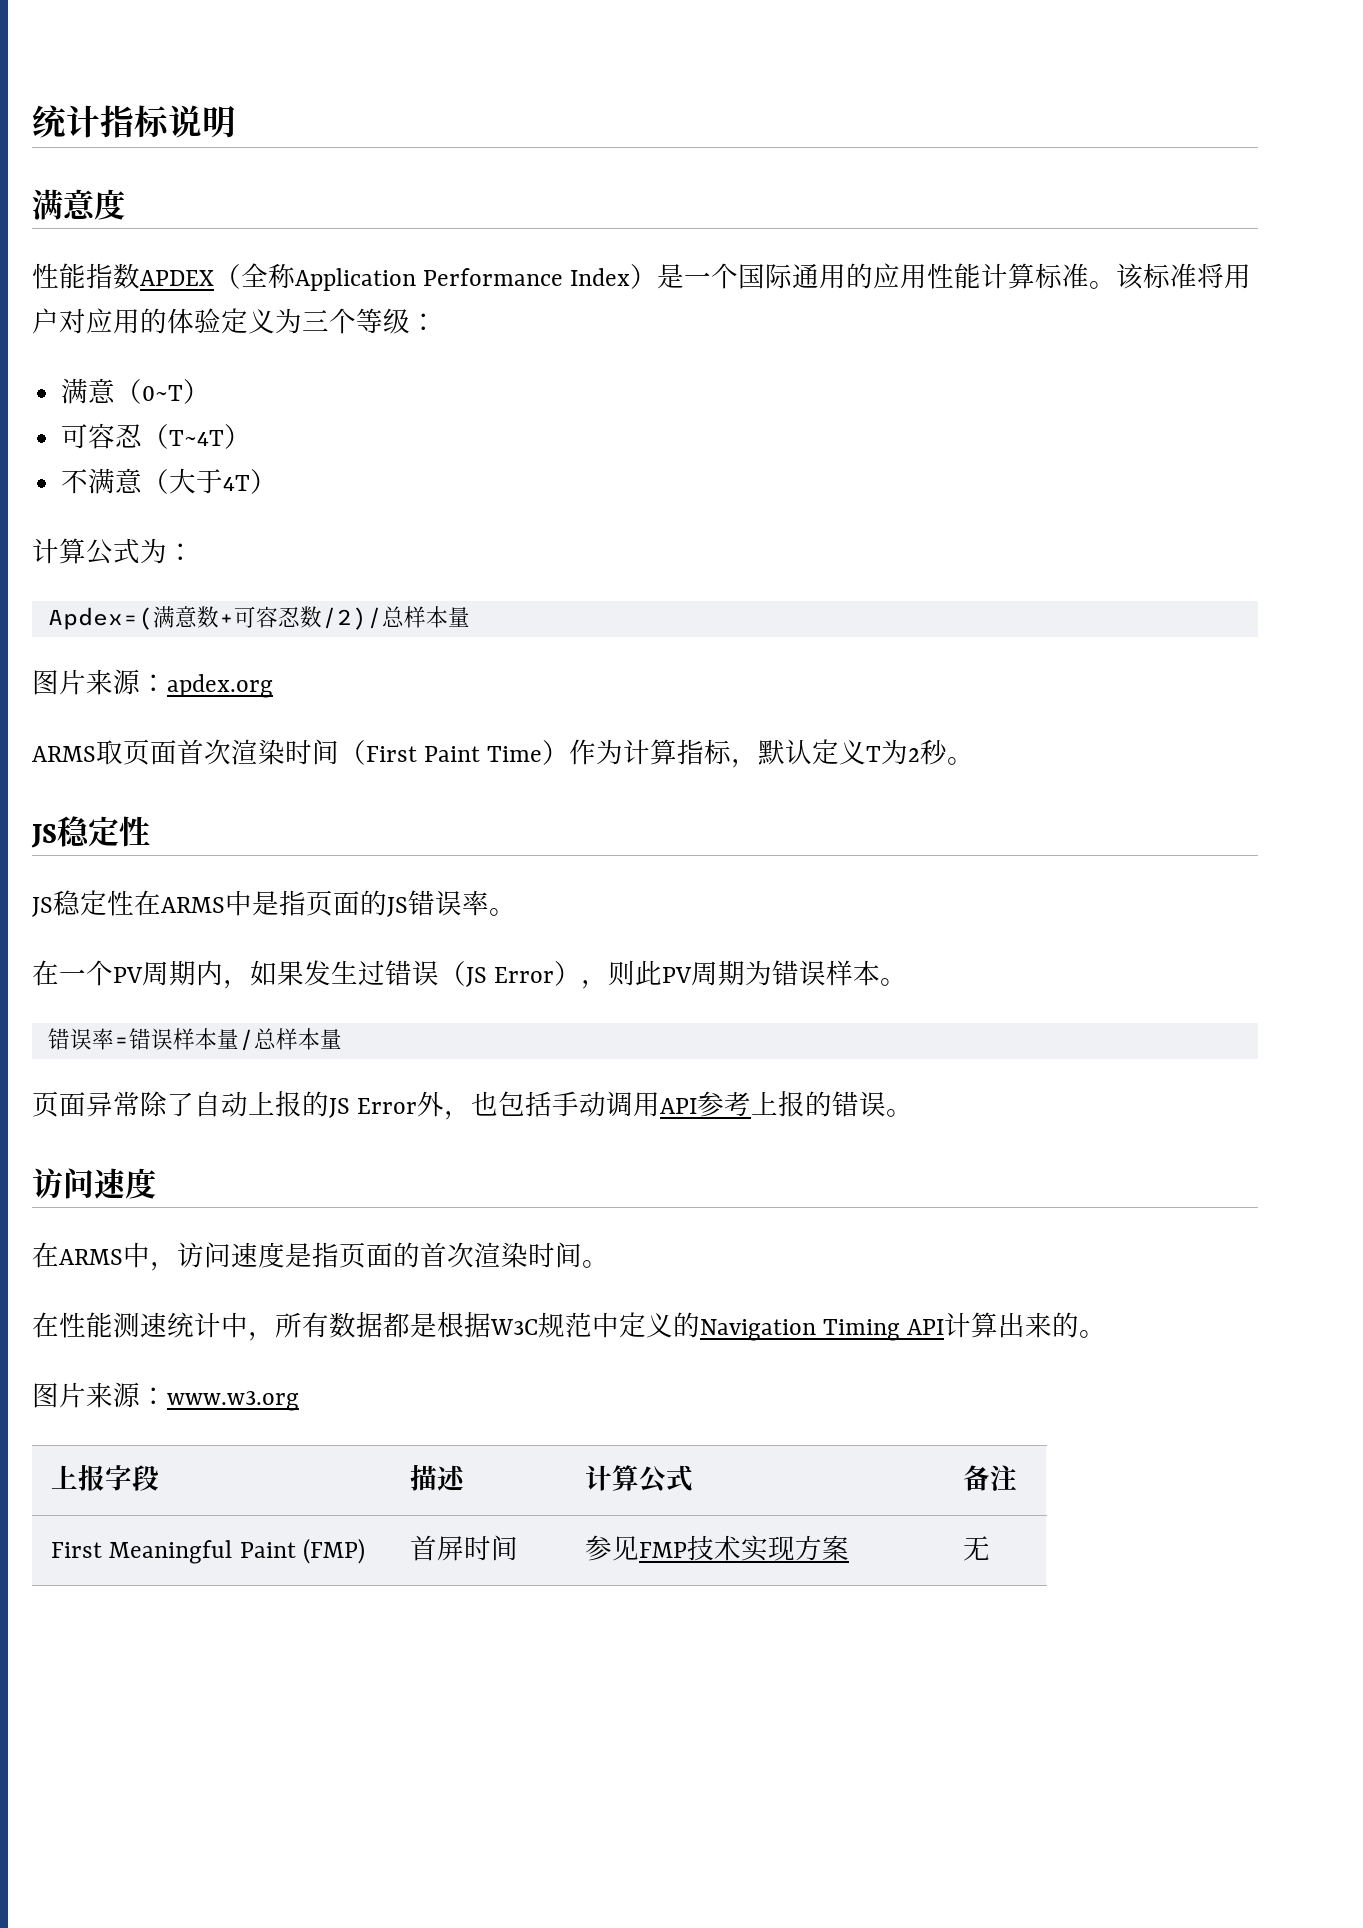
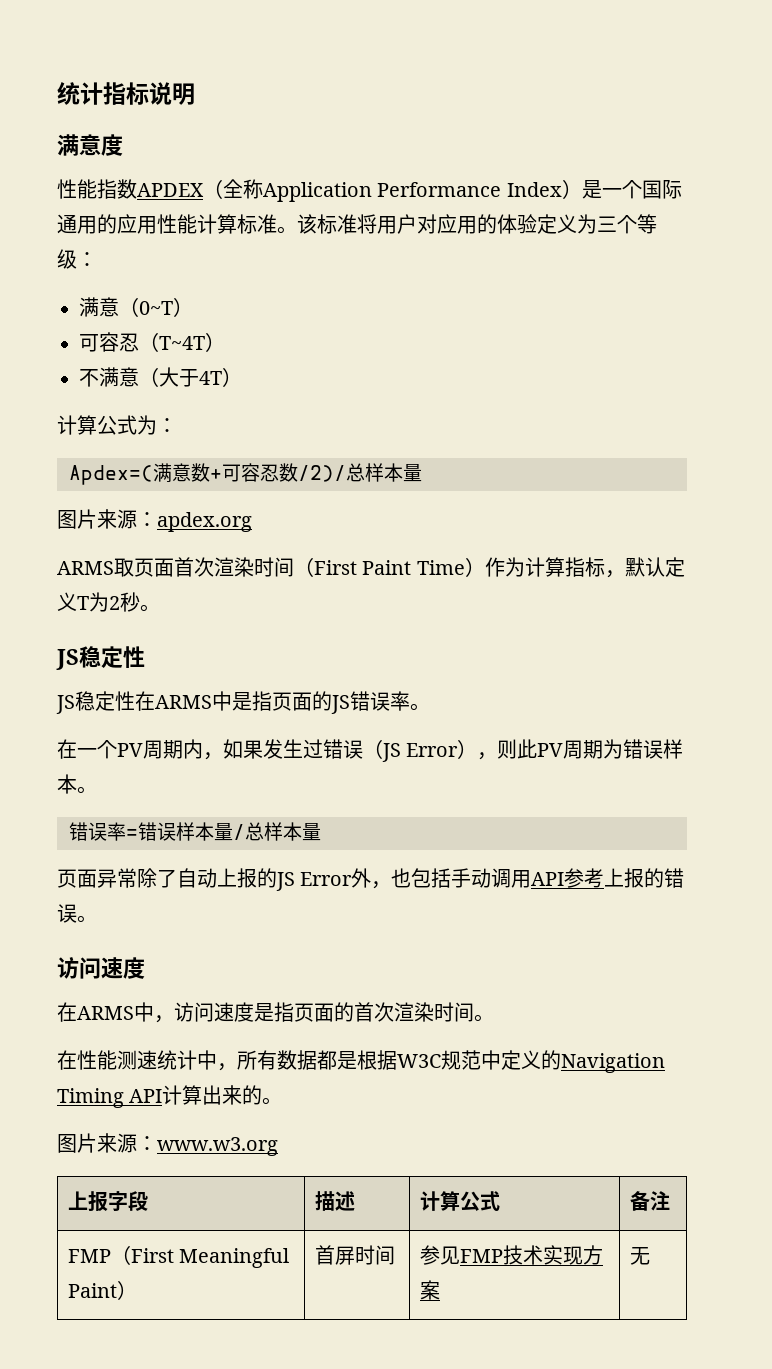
- First Meaningful Paint (FMP) | 首屏时间 | 参见FMP技术实现方案 | 无
+ FMP（First Meaningful Paint） | 首屏时间 | 参见FMP技术实现方案 | 无

